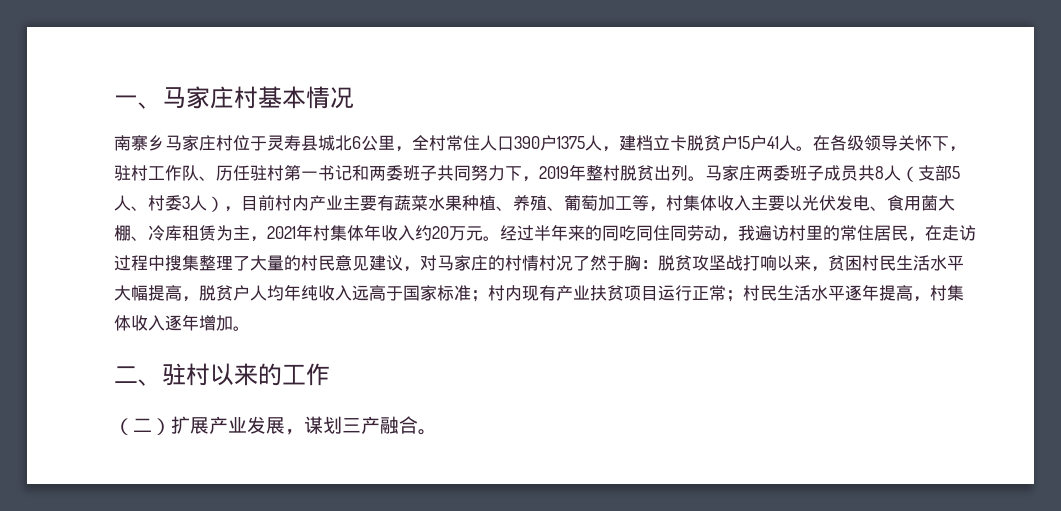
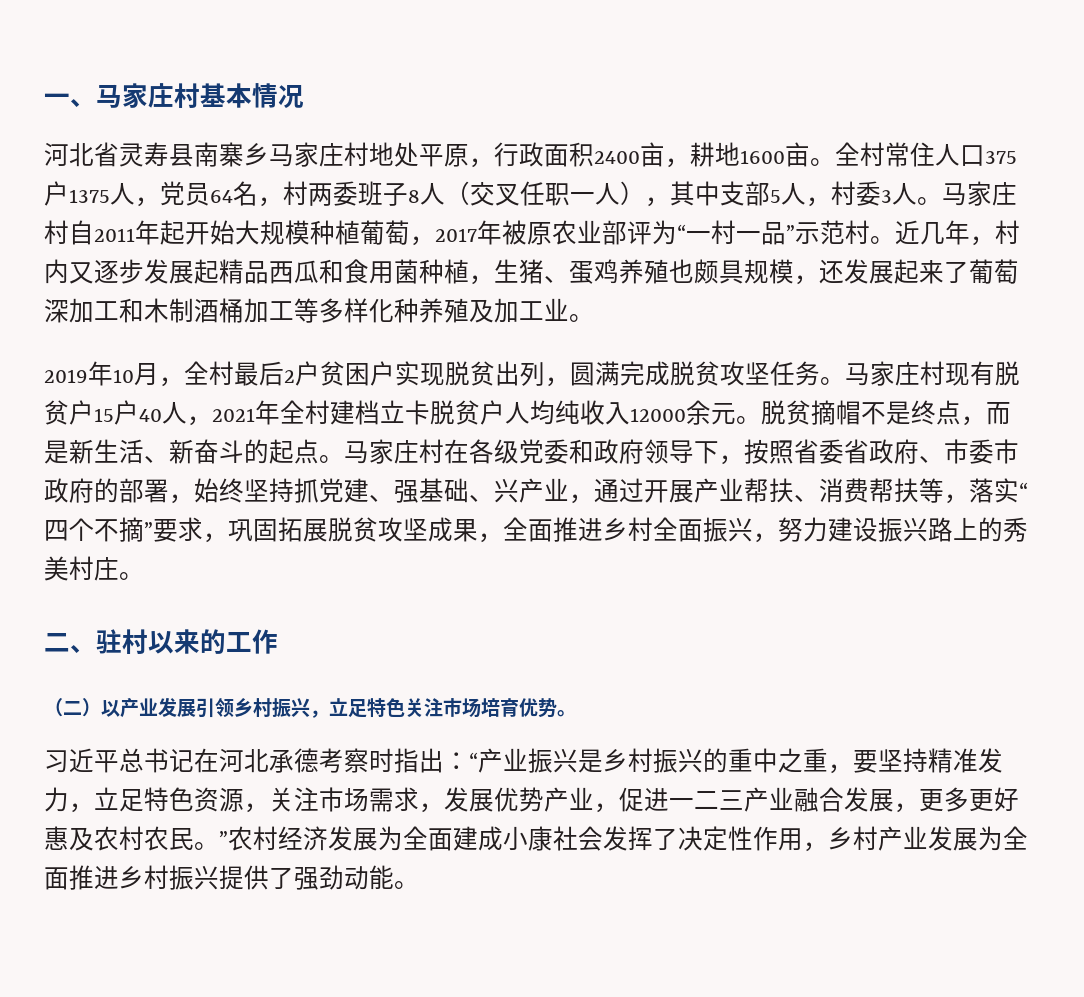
- 南寨乡马家庄村位于灵寿县城北6公里，全村常住人口390户1375人，建档立卡脱贫户15户41人。在各级领导关怀下，驻村工作队、历任驻村第一书记和两委班子共同努力下，2019年整村脱贫出列。马家庄两委班子成员共8人（支部5人、村委3人），目前村内产业主要有蔬菜水果种植、养殖、葡萄加工等，村集体收入主要以光伏发电、食用菌大棚、冷库租赁为主，2021年村集体年收入约20万元。经过半年来的同吃同住同劳动，我遍访村里的常住居民，在走访过程中搜集整理了大量的村民意见建议，对马家庄的村情村况了然于胸：脱贫攻坚战打响以来，贫困村民生活水平大幅提高，脱贫户人均年纯收入远高于国家标准；村内现有产业扶贫项目运行正常；村民生活水平逐年提高，村集体收入逐年增加。
+ 河北省灵寿县南寨乡马家庄村地处平原，行政面积2400亩，耕地1600亩。全村常住人口375户1375人，党员64名，村两委班子8人（交叉任职一人），其中支部5人，村委3人。马家庄村自2011年起开始大规模种植葡萄，2017年被原农业部评为“一村一品”示范村。近几年，村内又逐步发展起精品西瓜和食用菌种植，生猪、蛋鸡养殖也颇具规模，还发展起来了葡萄深加工和木制酒桶加工等多样化种养殖及加工业。
+ 2019年10月，全村最后2户贫困户实现脱贫出列，圆满完成脱贫攻坚任务。马家庄村现有脱贫户15户40人，2021年全村建档立卡脱贫户人均纯收入12000余元。脱贫摘帽不是终点，而是新生活、新奋斗的起点。马家庄村在各级党委和政府领导下，按照省委省政府、市委市政府的部署，始终坚持抓党建、强基础、兴产业，通过开展产业帮扶、消费帮扶等，落实“四个不摘”要求，巩固拓展脱贫攻坚成果，全面推进乡村全面振兴，努力建设振兴路上的秀美村庄。
- （二）扩展产业发展，谋划三产融合。
+ （二）以产业发展引领乡村振兴，立足特色关注市场培育优势。
+ 习近平总书记在河北承德考察时指出：“产业振兴是乡村振兴的重中之重，要坚持精准发力，立足特色资源，关注市场需求，发展优势产业，促进一二三产业融合发展，更多更好惠及农村农民。”农村经济发展为全面建成小康社会发挥了决定性作用，乡村产业发展为全面推进乡村振兴提供了强劲动能。

